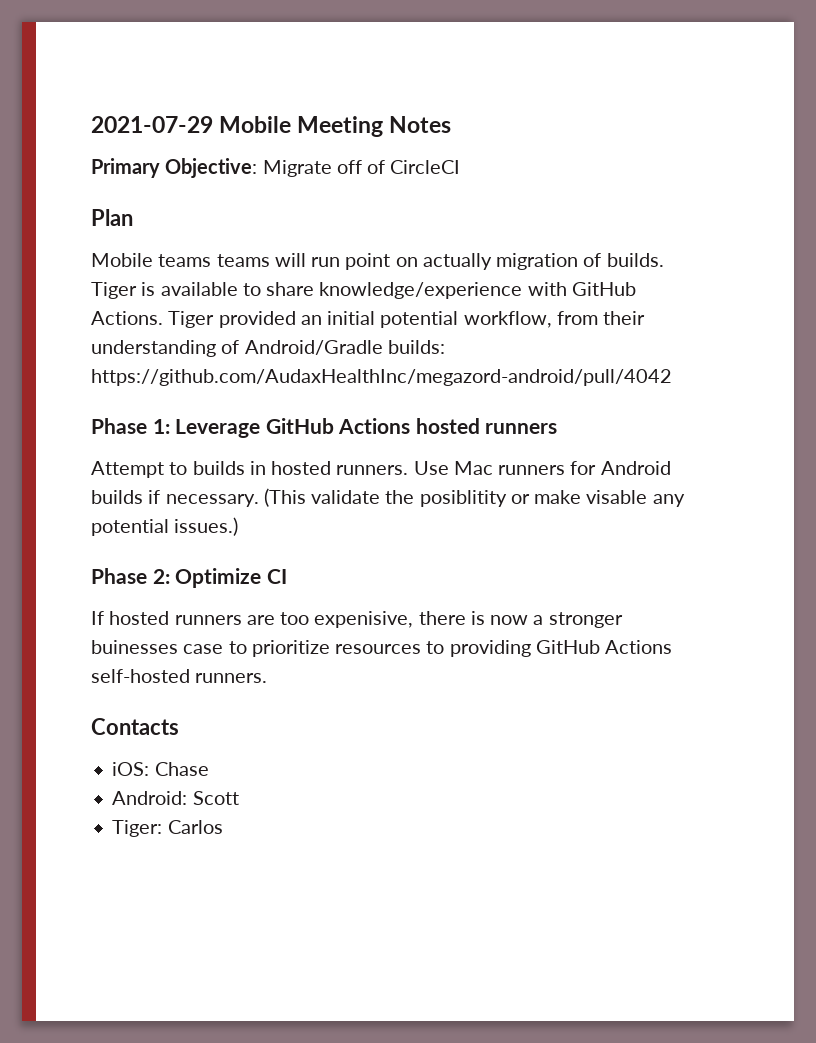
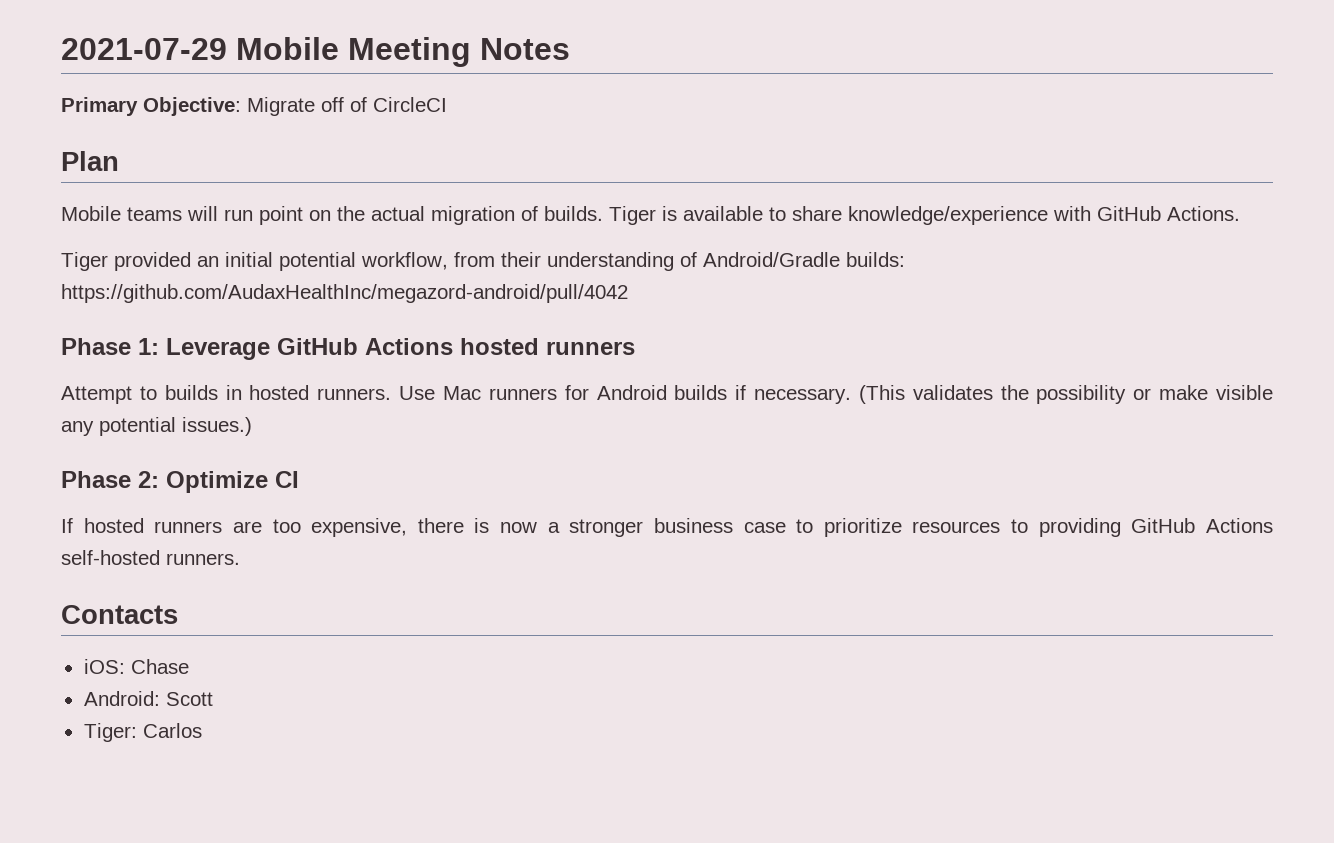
- Mobile teams teams will run point on actually migration of builds.
+ Mobile teams will run point on the actual migration of builds.
- Tiger is available to share knowledge/experience with GitHub Actions. Tiger provided an initial potential workflow, from their understanding of Android/Gradle builds: https://github.com/AudaxHealthInc/megazord-android/pull/4042
+ Tiger is available to share knowledge/experience with GitHub Actions.
+ Tiger provided an initial potential workflow, from their understanding of Android/Gradle builds: https://github.com/AudaxHealthInc/megazord-android/pull/4042
- (This validate the posiblitity or make visable any potential issues.)
+ (This validates the possibility or make visible any potential issues.)
- If hosted runners are too expenisive, there is now a stronger buinesses case to prioritize resources to providing GitHub Actions self-hosted runners.
+ If hosted runners are too expensive, there is now a stronger business case to prioritize resources to providing GitHub Actions self-hosted runners.

